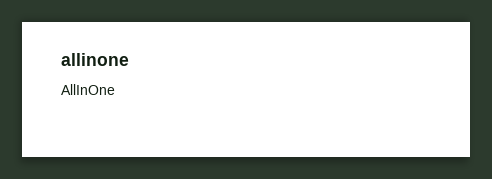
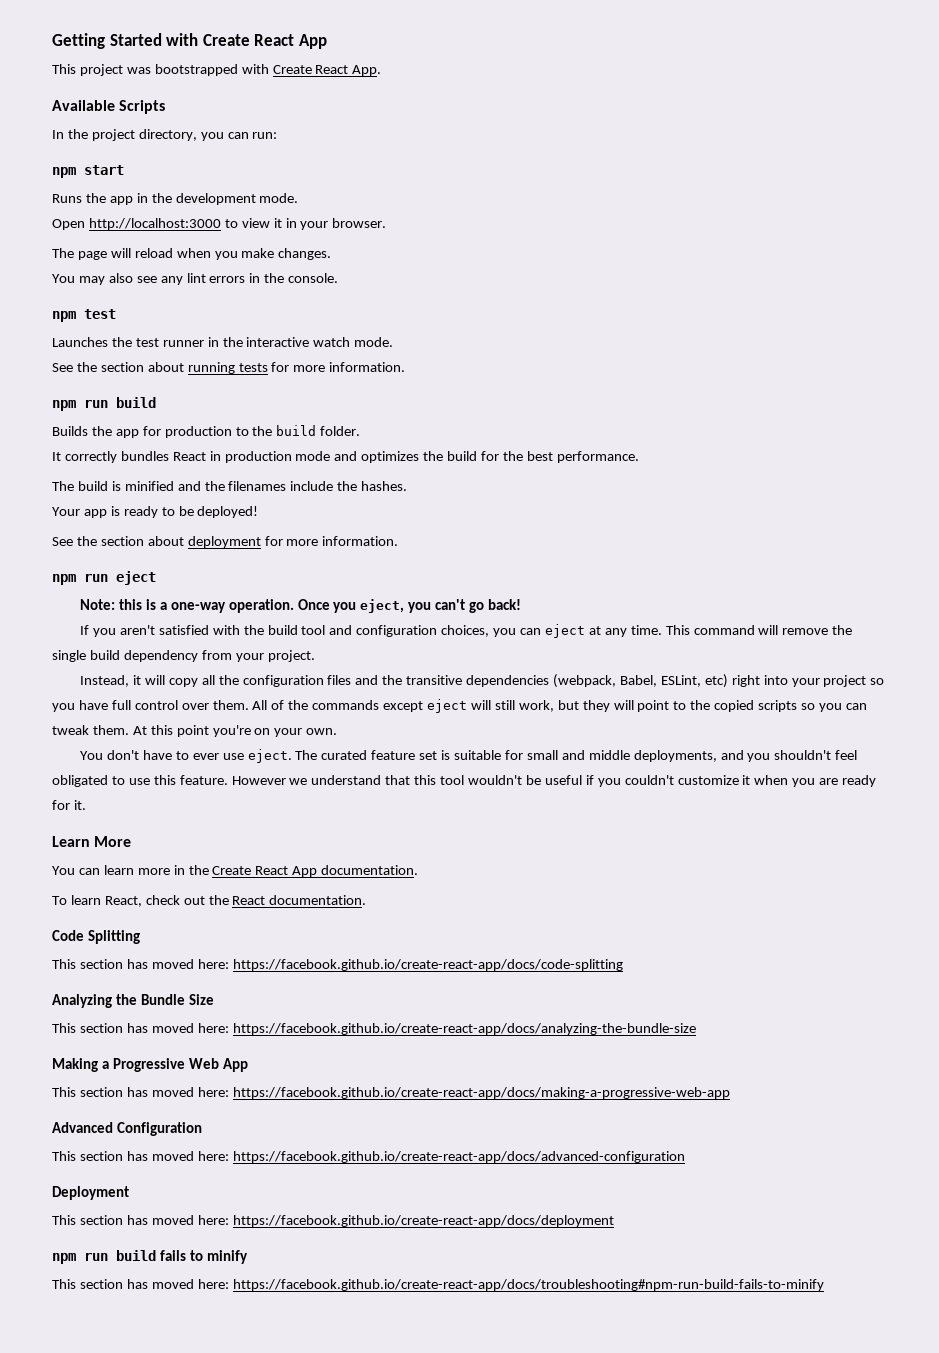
- allinone
- AllInOne
+ Getting Started with Create React App
+ This project was bootstrapped with Create React App.
+ Available Scripts
+ In the project directory, you can run:
+ npm start
+ Runs the app in the development mode.
+ Open http://localhost:3000 to view it in your browser.
+ The page will reload when you make changes.
+ You may also see any lint errors in the console.
+ npm test
+ Launches the test runner in the interactive watch mode.
+ See the section about running tests for more information.
+ npm run build
+ Builds the app for production to the build folder.
+ It correctly bundles React in production mode and optimizes the build for the best performance.
+ The build is minified and the filenames include the hashes.
+ Your app is ready to be deployed!
+ See the section about deployment for more information.
+ npm run eject
+ Note: this is a one-way operation. Once you eject, you can't go back!
+ If you aren't satisfied with the build tool and configuration choices, you can eject at any time. This command will remove the single build dependency from your project.
+ Instead, it will copy all the configuration files and the transitive dependencies (webpack, Babel, ESLint, etc) right into your project so you have full control over them. All of the commands except eject will still work, but they will point to the copied scripts so you can tweak them. At this point you're on your own.
+ You don't have to ever use eject. The curated feature set is suitable for small and middle deployments, and you shouldn't feel obligated to use this feature. However we understand that this tool wouldn't be useful if you couldn't customize it when you are ready for it.
+ Learn More
+ You can learn more in the Create React App documentation.
+ To learn React, check out the React documentation.
+ Code Splitting
+ This section has moved here: https://facebook.github.io/create-react-app/docs/code-splitting
+ Analyzing the Bundle Size
+ This section has moved here: https://facebook.github.io/create-react-app/docs/analyzing-the-bundle-size
+ Making a Progressive Web App
+ This section has moved here: https://facebook.github.io/create-react-app/docs/making-a-progressive-web-app
+ Advanced Configuration
+ This section has moved here: https://facebook.github.io/create-react-app/docs/advanced-configuration
+ Deployment
+ This section has moved here: https://facebook.github.io/create-react-app/docs/deployment
+ npm run build fails to minify
+ This section has moved here: https://facebook.github.io/create-react-app/docs/troubleshooting#npm-run-build-fails-to-minify

